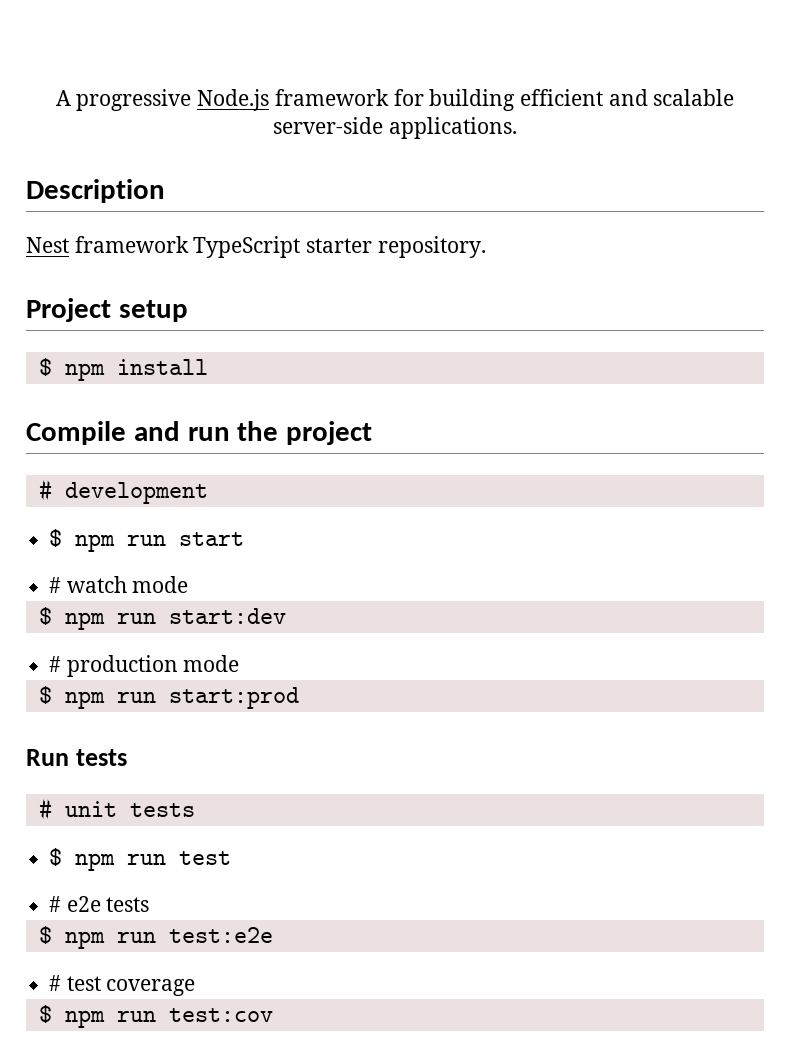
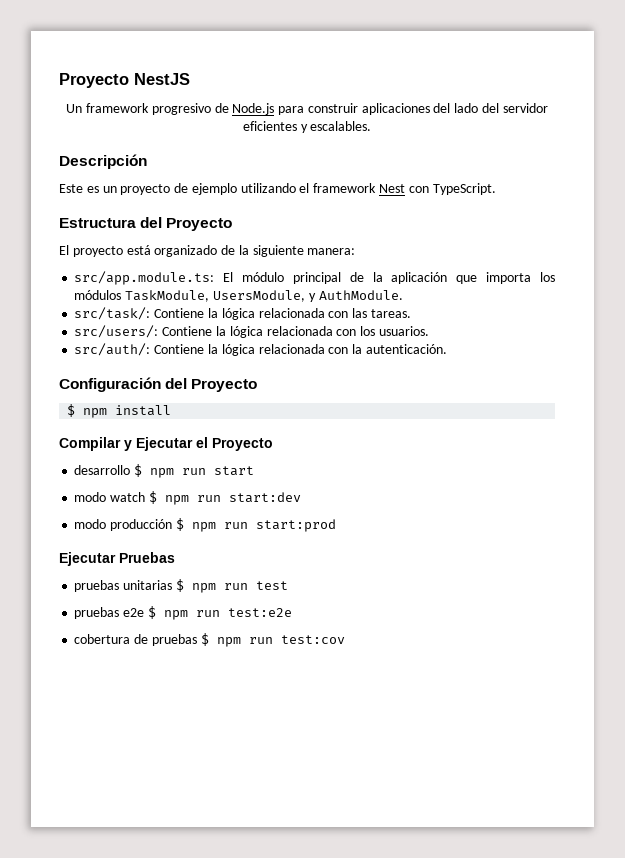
- A progressive Node.js framework for building efficient and scalable server-side applications.
- Description
- Nest framework TypeScript starter repository.
- Project setup
+ Proyecto NestJS
+ Un framework progresivo de Node.js para construir aplicaciones del lado del servidor eficientes y escalables.
+ Descripción
+ Este es un proyecto de ejemplo utilizando el framework Nest con TypeScript.
+ Estructura del Proyecto
+ El proyecto está organizado de la siguiente manera:
+ src/app.module.ts: El módulo principal de la aplicación que importa los módulos TaskModule, UsersModule, y AuthModule.
+ src/task/: Contiene la lógica relacionada con las tareas.
+ src/users/: Contiene la lógica relacionada con los usuarios.
+ src/auth/: Contiene la lógica relacionada con la autenticación.
+ Configuración del Proyecto
  $ npm install
- Compile and run the project
- # development
- $ npm run start
+ Compilar y Ejecutar el Proyecto
+ desarrollo $ npm run start
- # watch mode
- $ npm run start:dev
+ modo watch $ npm run start:dev
- # production mode
- $ npm run start:prod
+ modo producción $ npm run start:prod
- Run tests
- # unit tests
- $ npm run test
+ Ejecutar Pruebas
+ pruebas unitarias $ npm run test
- # e2e tests
- $ npm run test:e2e
+ pruebas e2e $ npm run test:e2e
- # test coverage
- $ npm run test:cov
+ cobertura de pruebas $ npm run test:cov

